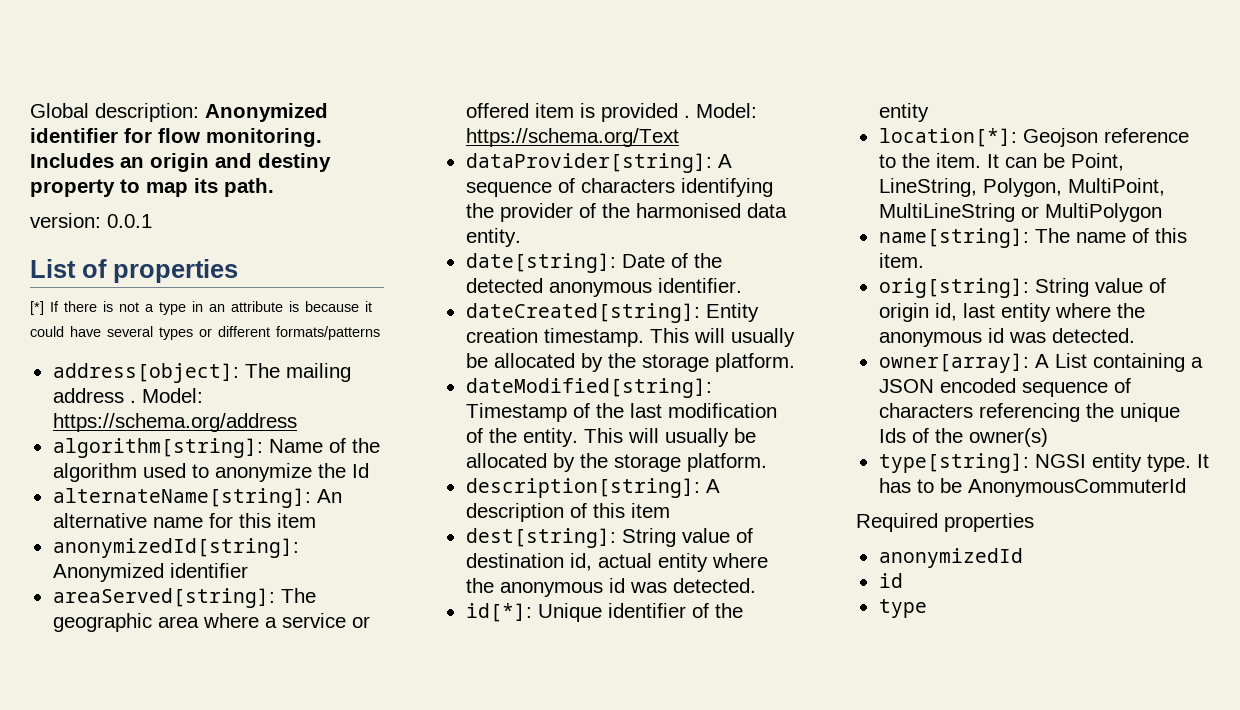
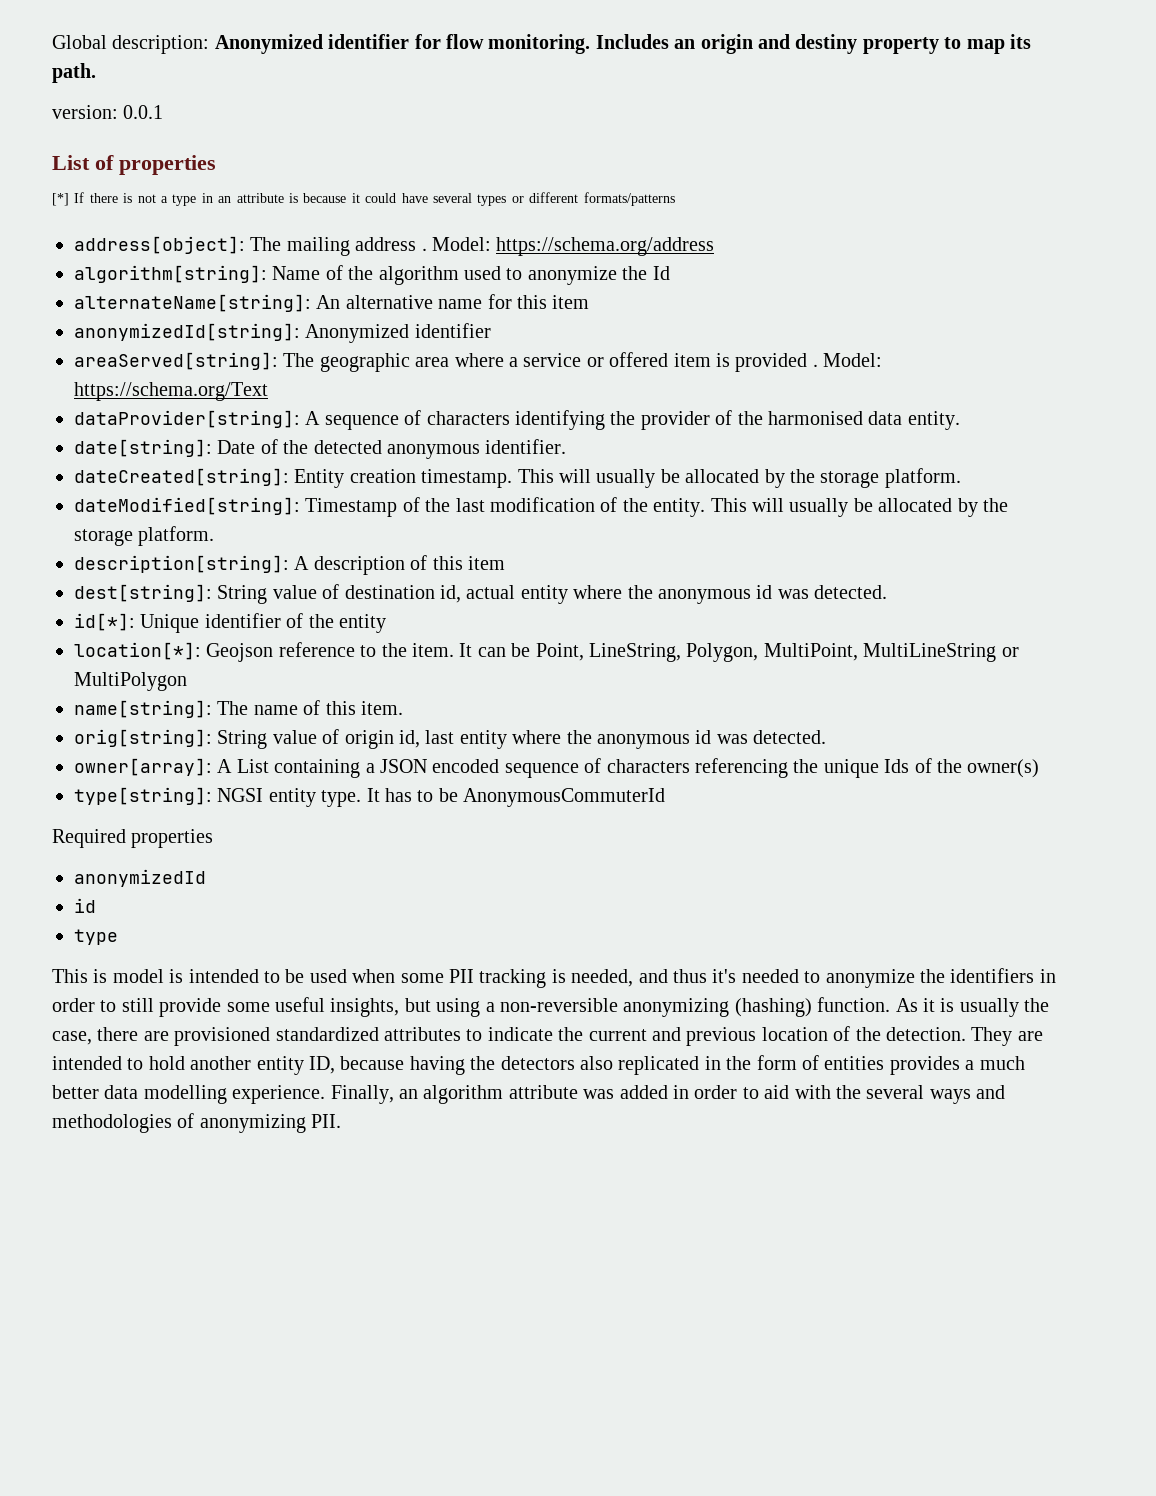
+ This is model is intended to be used when some PII tracking is needed, and thus it's needed to anonymize the identifiers in order to still provide some useful insights, but using a non-reversible anonymizing (hashing) function. As it is usually the case, there are provisioned standardized attributes to indicate the current and previous location of the detection. They are intended to hold another entity ID, because having the detectors also replicated in the form of entities provides a much better data modelling experience. Finally, an algorithm attribute was added in order to aid with the several ways and methodologies of anonymizing PII.

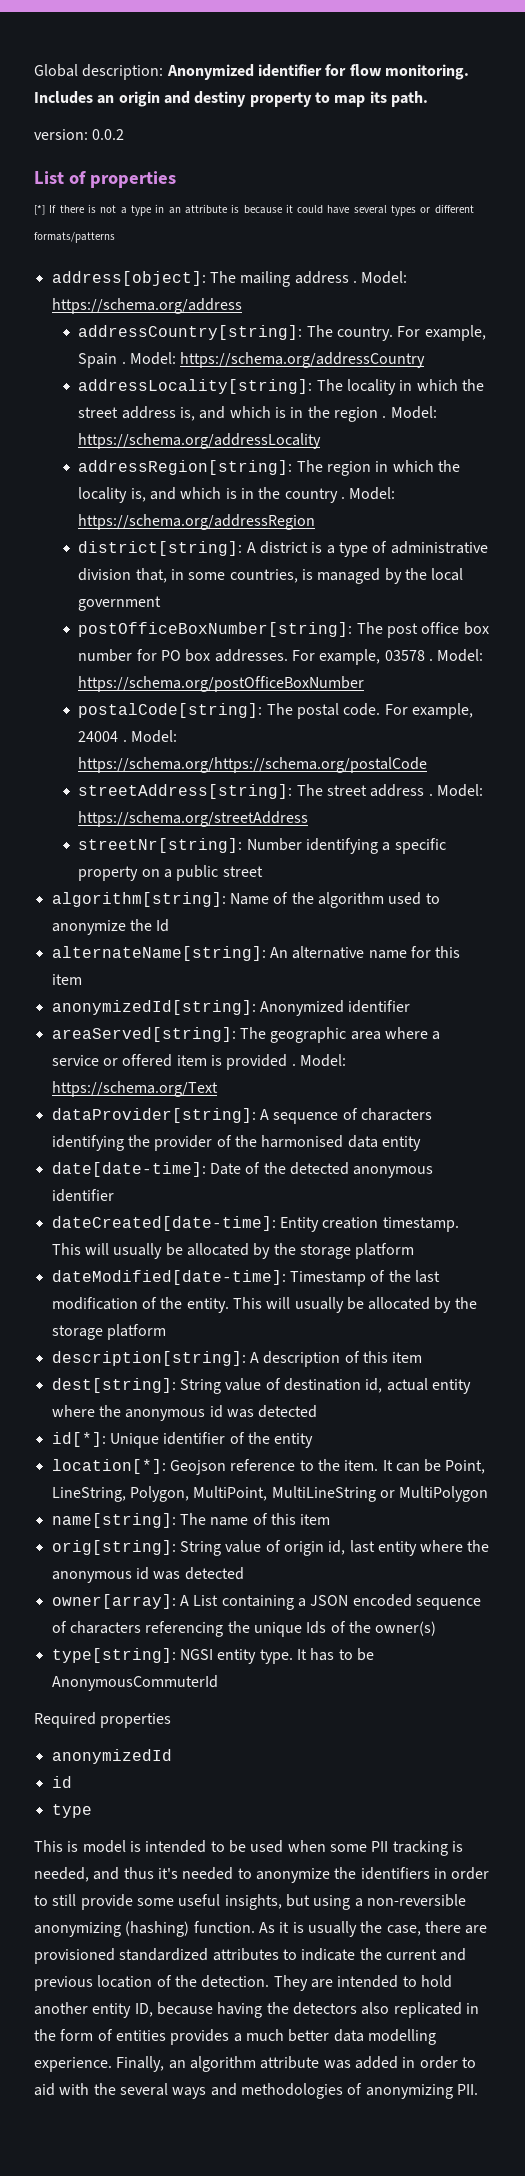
- version: 0.0.1
+ version: 0.0.2
+ addressCountry[string]: The country. For example, Spain . Model: https://schema.org/addressCountry
+ addressLocality[string]: The locality in which the street address is, and which is in the region . Model: https://schema.org/addressLocality
+ addressRegion[string]: The region in which the locality is, and which is in the country . Model: https://schema.org/addressRegion
+ district[string]: A district is a type of administrative division that, in some countries, is managed by the local government
+ postOfficeBoxNumber[string]: The post office box number for PO box addresses. For example, 03578 . Model: https://schema.org/postOfficeBoxNumber
+ postalCode[string]: The postal code. For example, 24004 . Model: https://schema.org/https://schema.org/postalCode
+ streetAddress[string]: The street address . Model: https://schema.org/streetAddress
+ streetNr[string]: Number identifying a specific property on a public street
- dataProvider[string]: A sequence of characters identifying the provider of the harmonised data entity.
- date[string]: Date of the detected anonymous identifier.
- dateCreated[string]: Entity creation timestamp. This will usually be allocated by the storage platform.
- dateModified[string]: Timestamp of the last modification of the entity. This will usually be allocated by the storage platform.
+ dataProvider[string]: A sequence of characters identifying the provider of the harmonised data entity
+ date[date-time]: Date of the detected anonymous identifier
+ dateCreated[date-time]: Entity creation timestamp. This will usually be allocated by the storage platform
+ dateModified[date-time]: Timestamp of the last modification of the entity. This will usually be allocated by the storage platform
- dest[string]: String value of destination id, actual entity where the anonymous id was detected.
+ dest[string]: String value of destination id, actual entity where the anonymous id was detected
- name[string]: The name of this item.
+ name[string]: The name of this item
- orig[string]: String value of origin id, last entity where the anonymous id was detected.
+ orig[string]: String value of origin id, last entity where the anonymous id was detected

